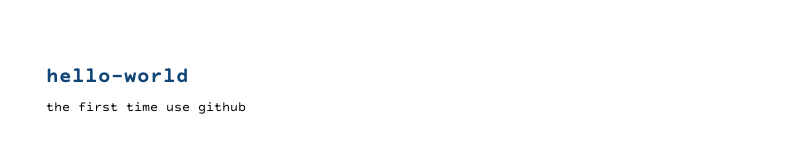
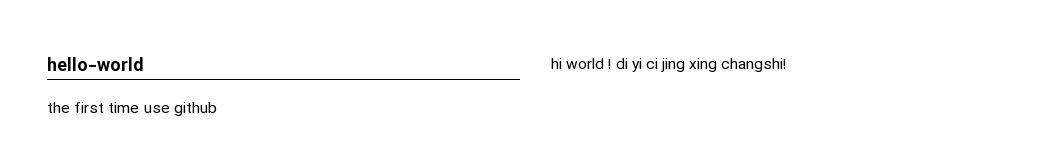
+ hi world ! di yi ci jing xing changshi!

